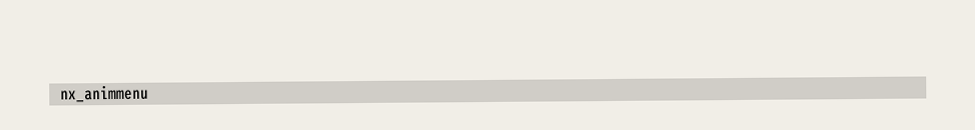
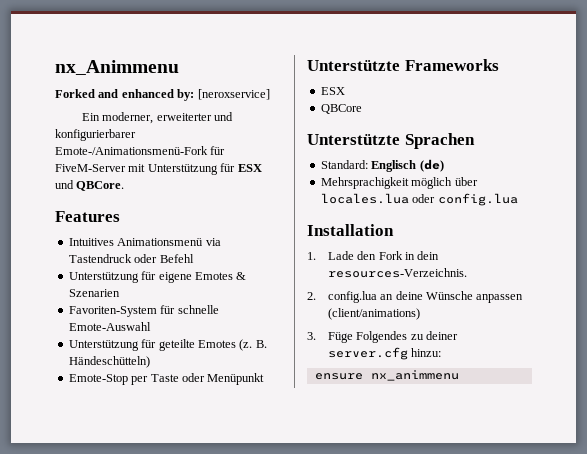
- nx_animmenu
+ nx_Animmenu
+ Forked and enhanced by: [neroxservice]
+ Ein moderner, erweiterter und konfigurierbarer Emote-/Animationsmenü-Fork für FiveM-Server mit Unterstützung für ESX und QBCore.
+ Features
+ Intuitives Animationsmenü via Tastendruck oder Befehl
+ Unterstützung für eigene Emotes & Szenarien
+ Favoriten-System für schnelle Emote-Auswahl
+ Unterstützung für geteilte Emotes (z. B. Händeschütteln)
+ Emote-Stop per Taste oder Menüpunkt
+ Unterstützte Frameworks
+ ESX
+ QBCore
+ Unterstützte Sprachen
+ Standard: Englisch (de)
+ Mehrsprachigkeit möglich über locales.lua oder config.lua
+ Installation
+ 1. Lade den Fork in dein resources-Verzeichnis.
+ 2. config.lua an deine Wünsche anpassen (client/animations)
+ 3. Füge Folgendes zu deiner server.cfg hinzu:
+ ensure nx_animmenu

